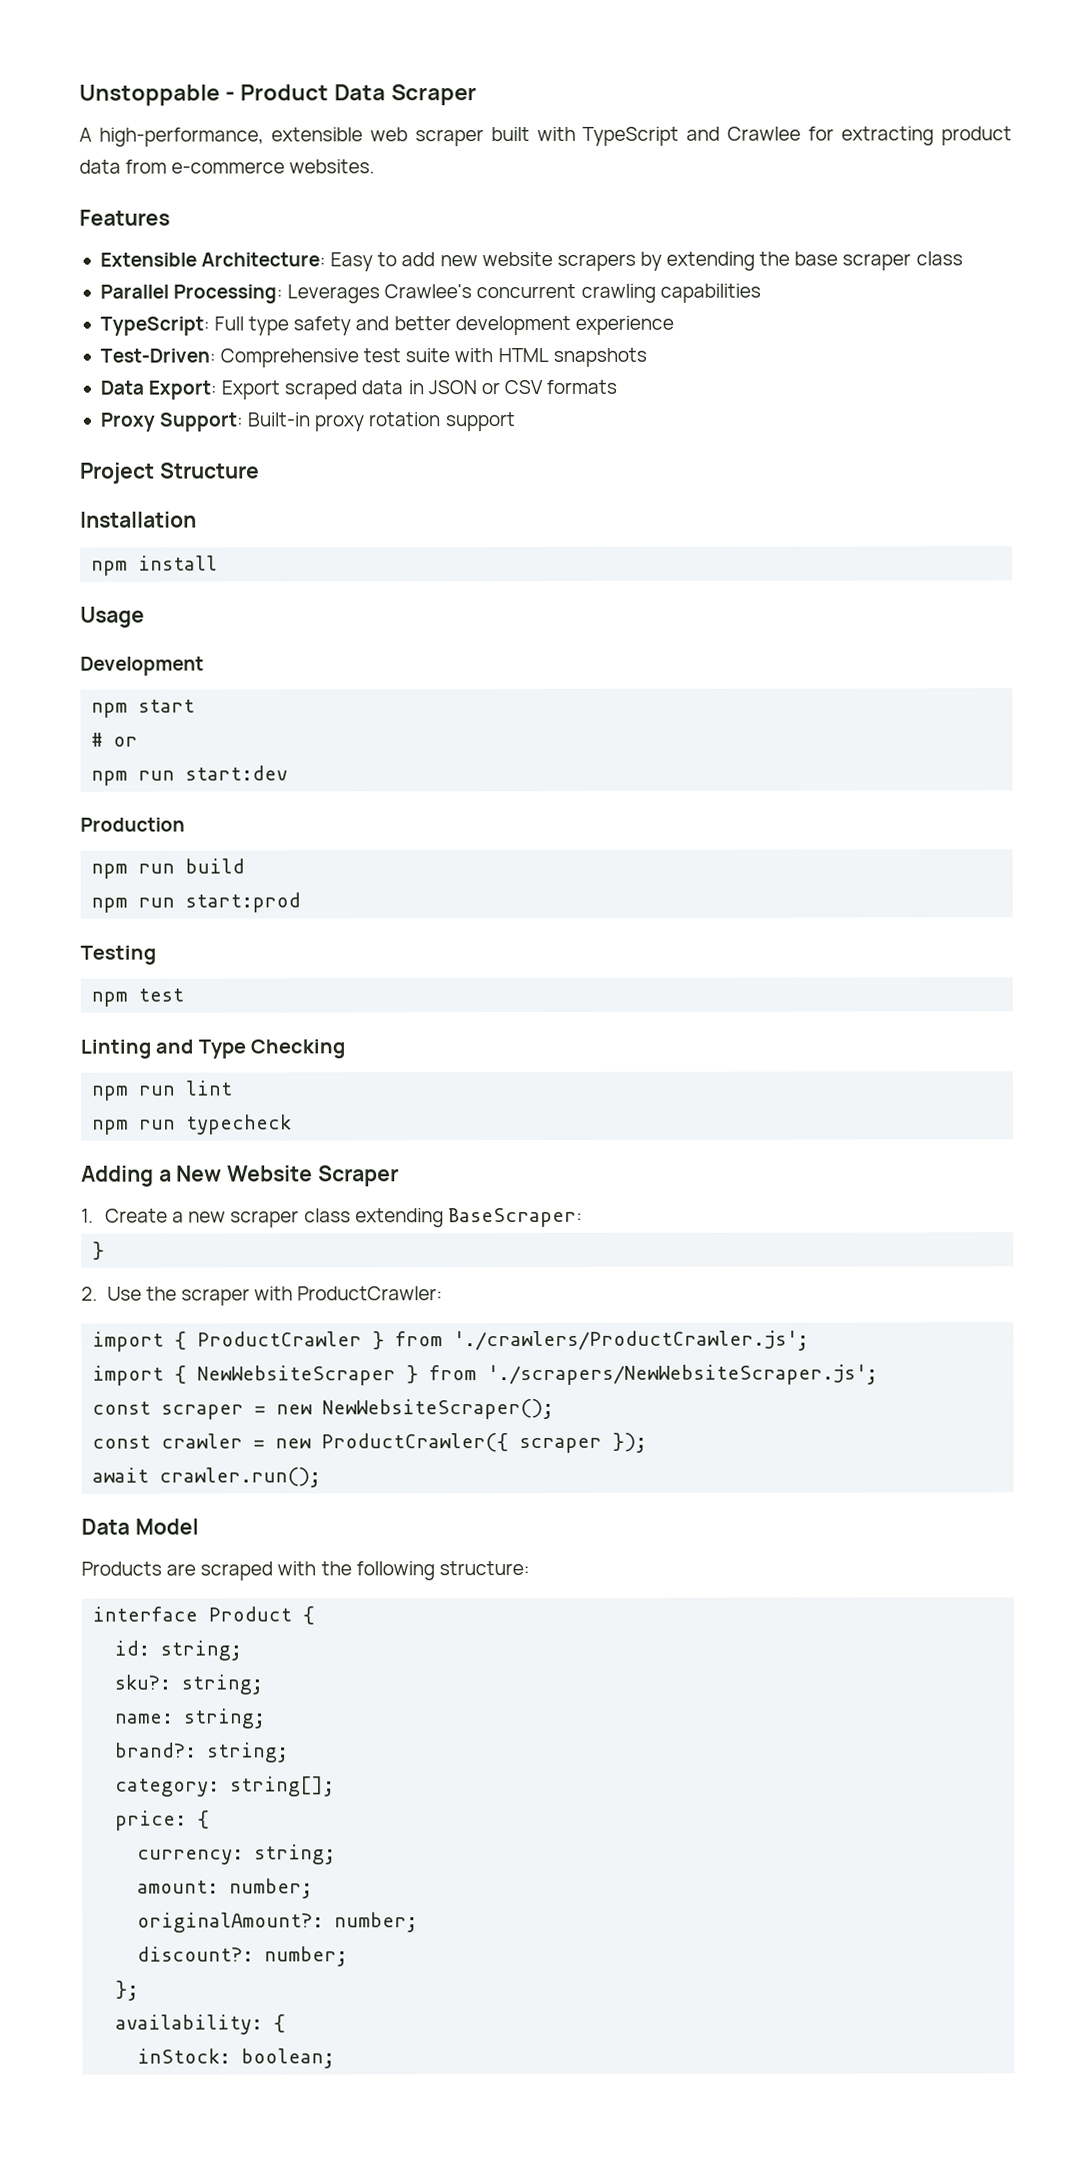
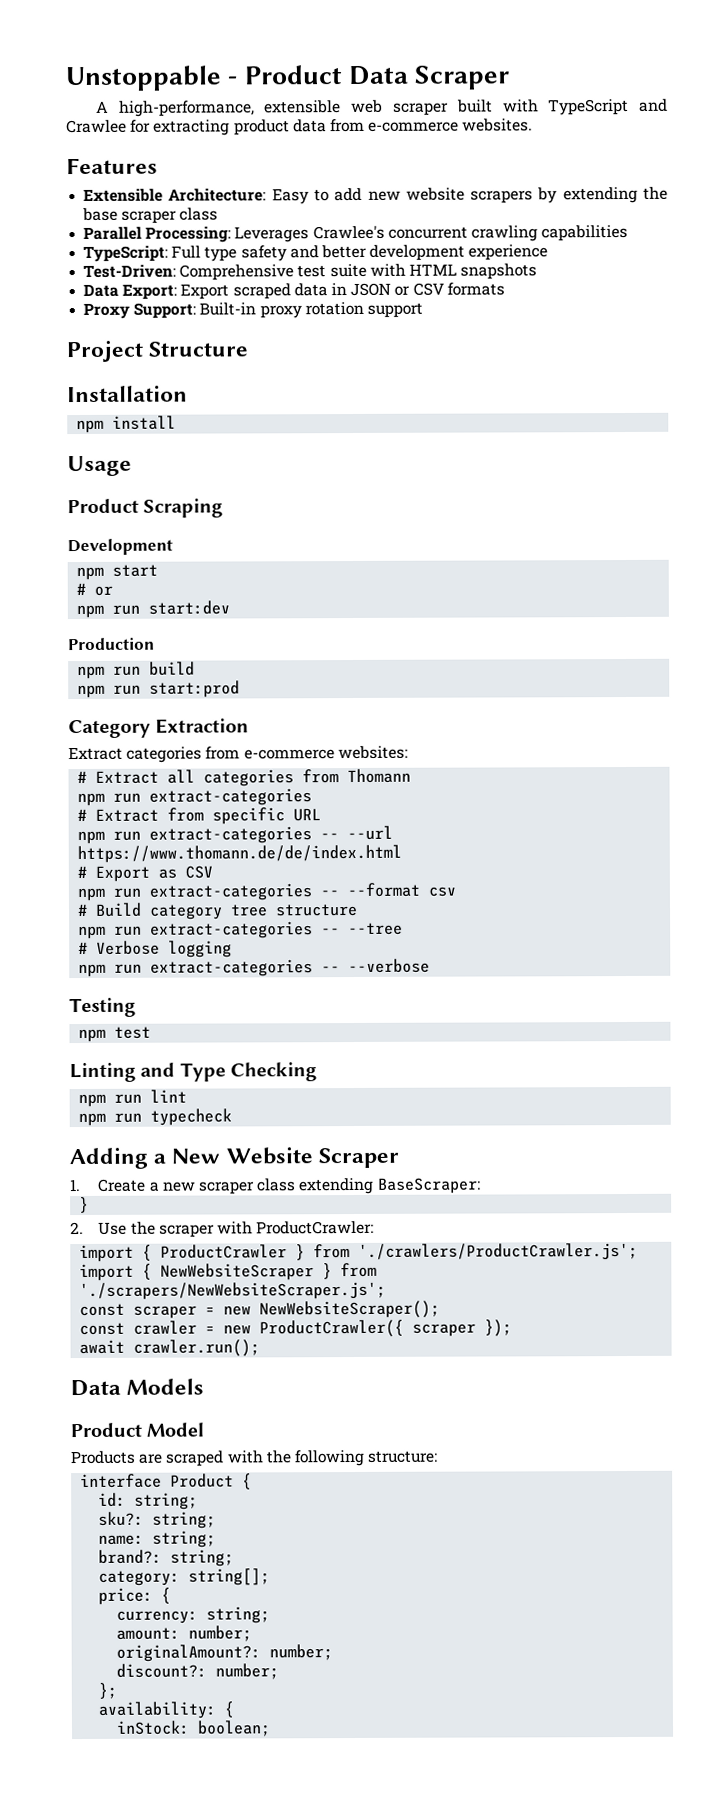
+ Product Scraping
+ Category Extraction
+ Extract categories from e-commerce websites:
+ # Extract all categories from Thomann
+ npm run extract-categories
+ # Extract from specific URL
+ npm run extract-categories -- --url https://www.thomann.de/de/index.html
+ # Export as CSV
+ npm run extract-categories -- --format csv
+ # Build category tree structure
+ npm run extract-categories -- --tree
+ # Verbose logging
+ npm run extract-categories -- --verbose
- Data Model
+ Data Models
+ Product Model

